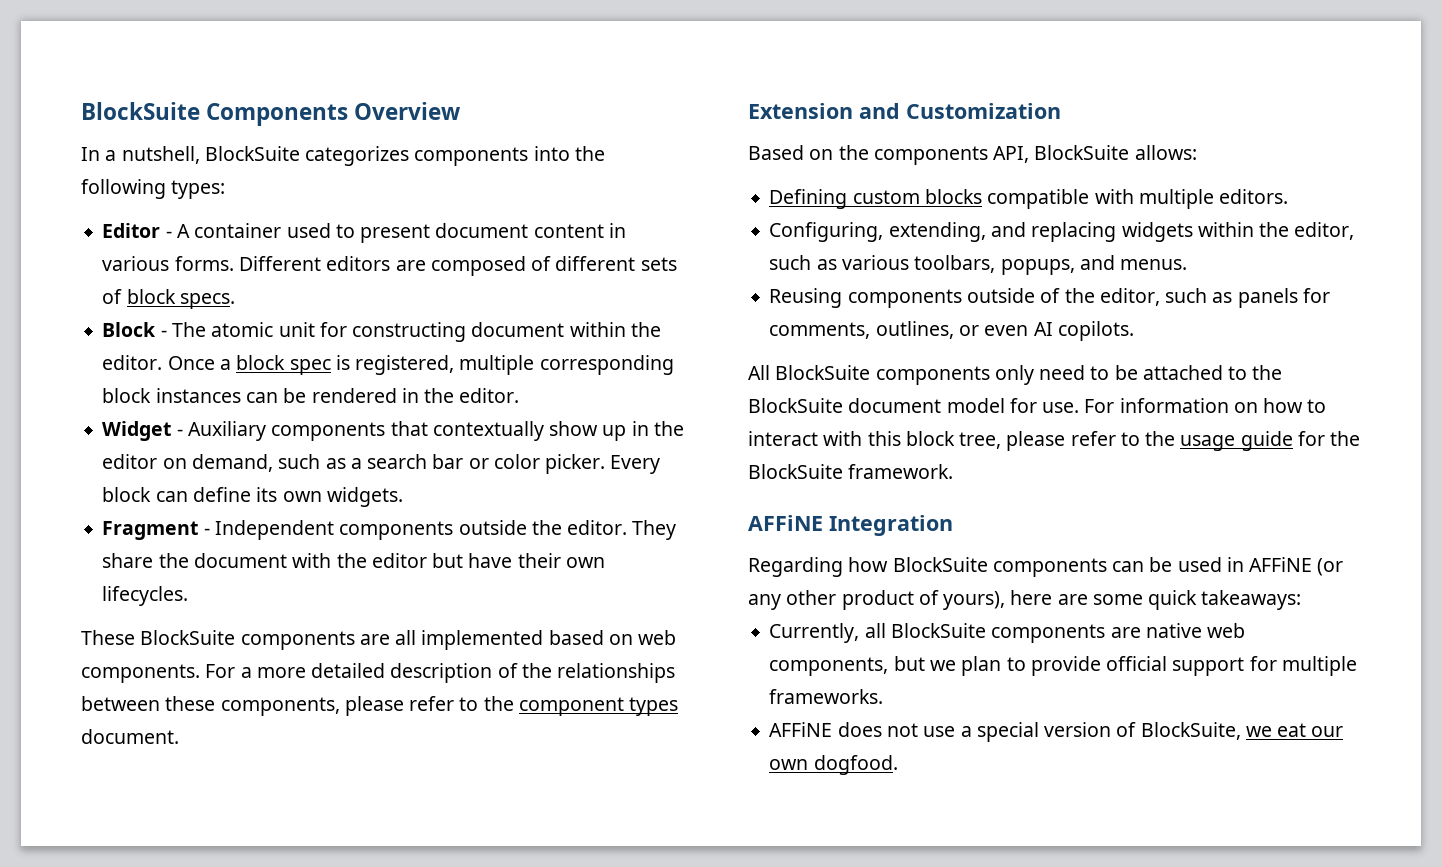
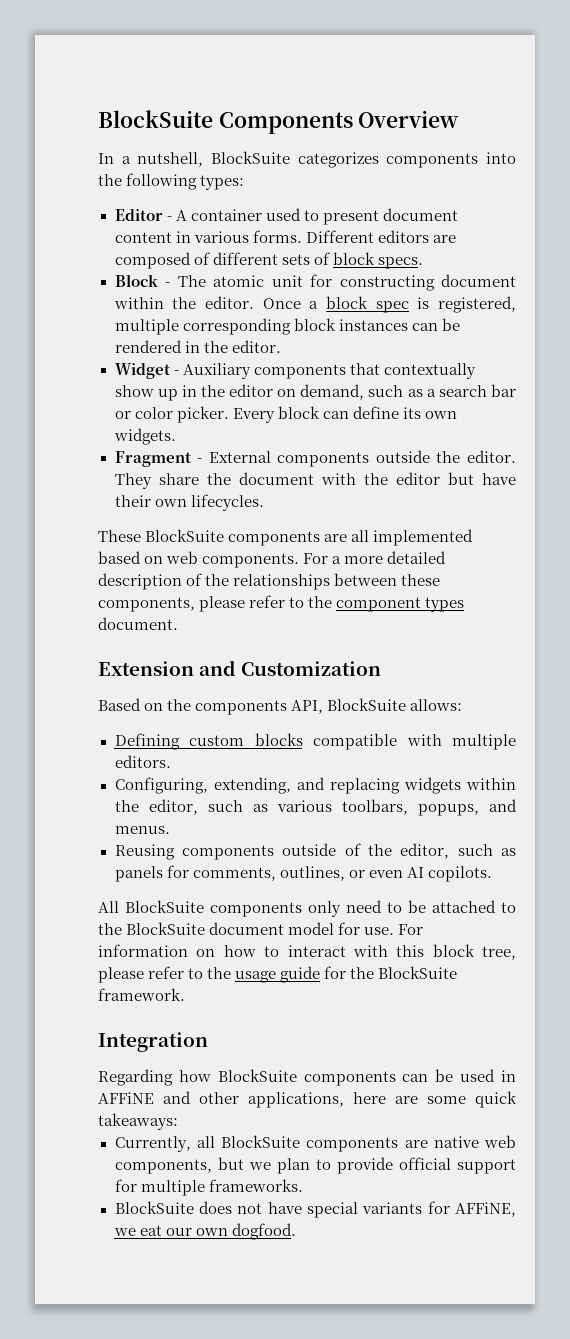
- Fragment - Independent components outside the editor.
+ Fragment - External components outside the editor.
- AFFiNE Integration
+ Integration
- Regarding how BlockSuite components can be used in AFFiNE (or any other product of yours), here are some quick takeaways:
+ Regarding how BlockSuite components can be used in AFFiNE and other applications, here are some quick takeaways:
- AFFiNE does not use a special version of BlockSuite, we eat our own dogfood.
+ BlockSuite does not have special variants for AFFiNE, we eat our own dogfood.

